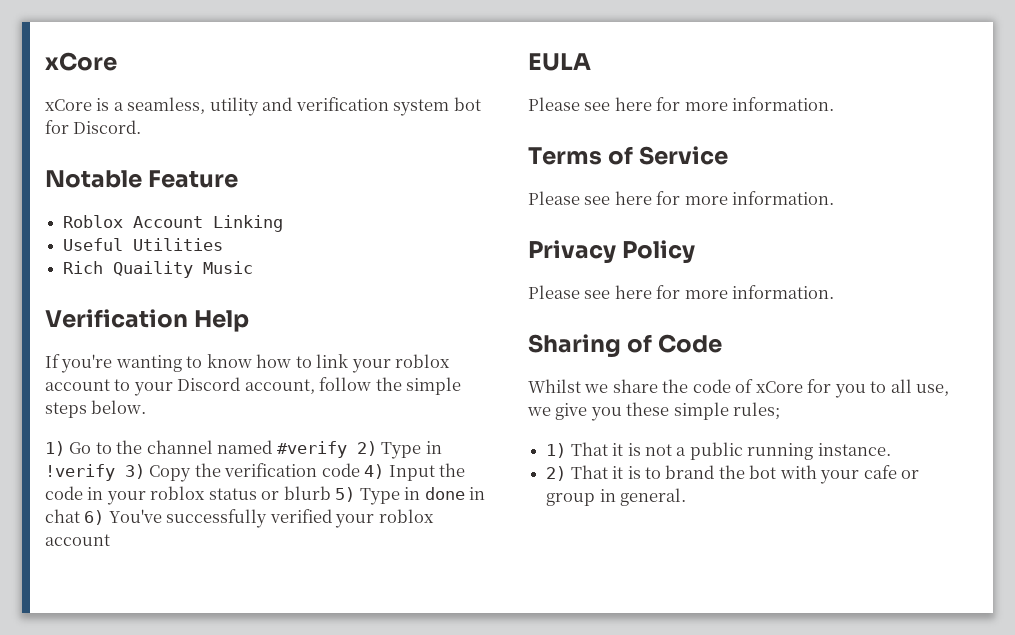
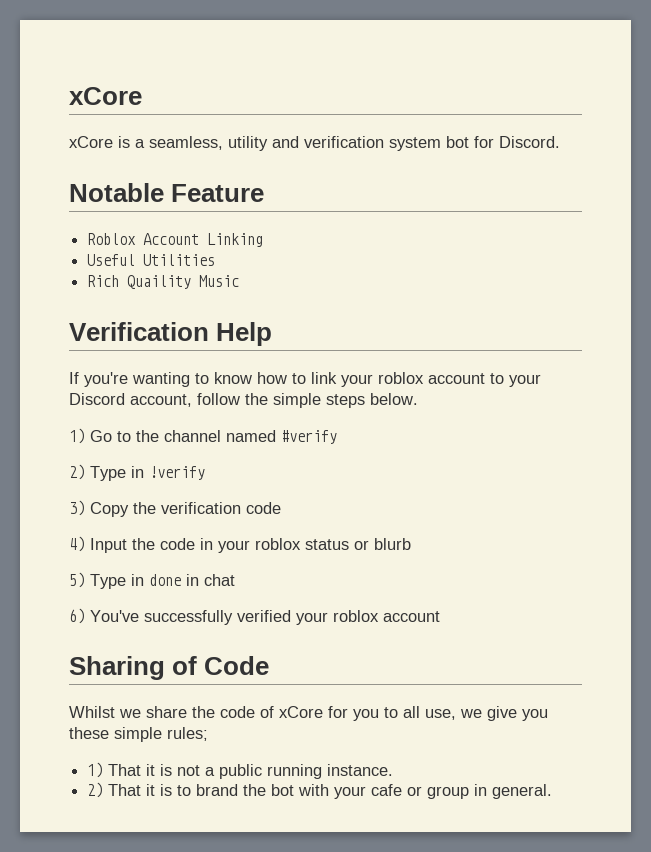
- 1) Go to the channel named #verify 2) Type in !verify 3) Copy the verification code 4) Input the code in your roblox status or blurb 5) Type in done in chat 6) You've successfully verified your roblox account
+ 1) Go to the channel named #verify
+ 2) Type in !verify
+ 3) Copy the verification code
+ 4) Input the code in your roblox status or blurb
+ 5) Type in done in chat
+ 6) You've successfully verified your roblox account
- EULA
- Please see here for more information.
- Terms of Service
- Please see here for more information.
- Privacy Policy
- Please see here for more information.

